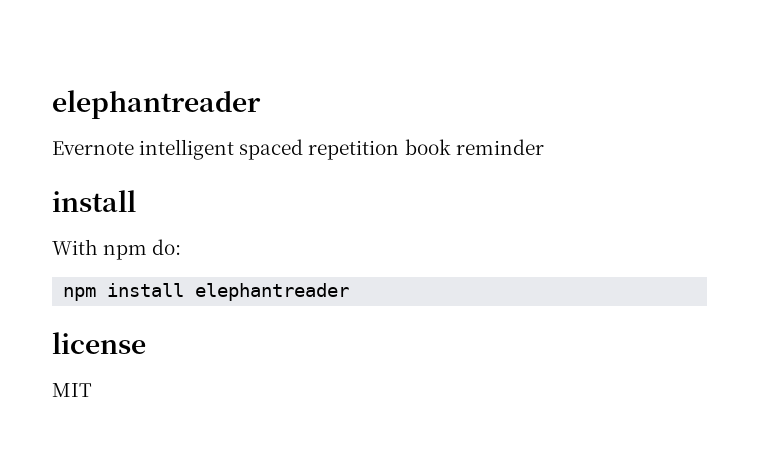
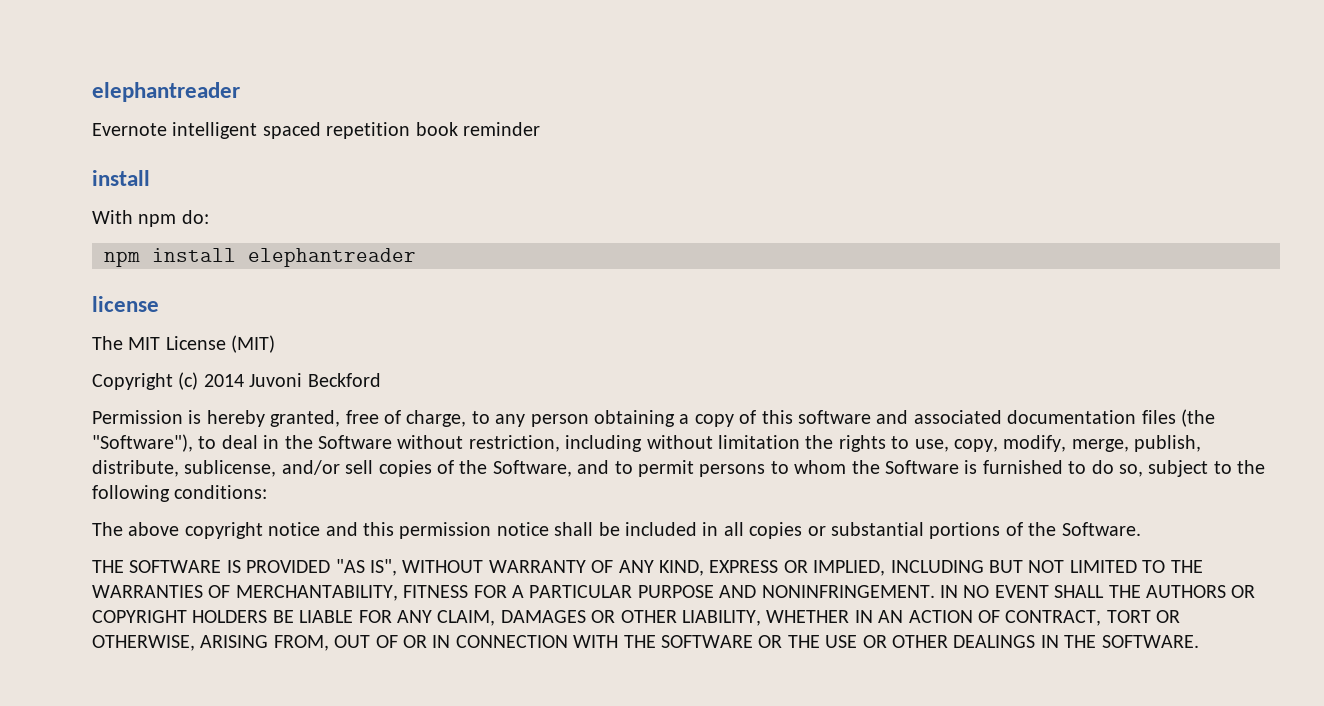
- MIT
+ The MIT License (MIT)
+ Copyright (c) 2014 Juvoni Beckford
+ Permission is hereby granted, free of charge, to any person obtaining a copy of this software and associated documentation files (the "Software"), to deal in the Software without restriction, including without limitation the rights to use, copy, modify, merge, publish, distribute, sublicense, and/or sell copies of the Software, and to permit persons to whom the Software is furnished to do so, subject to the following conditions:
+ The above copyright notice and this permission notice shall be included in all copies or substantial portions of the Software.
+ THE SOFTWARE IS PROVIDED "AS IS", WITHOUT WARRANTY OF ANY KIND, EXPRESS OR IMPLIED, INCLUDING BUT NOT LIMITED TO THE WARRANTIES OF MERCHANTABILITY, FITNESS FOR A PARTICULAR PURPOSE AND NONINFRINGEMENT. IN NO EVENT SHALL THE AUTHORS OR COPYRIGHT HOLDERS BE LIABLE FOR ANY CLAIM, DAMAGES OR OTHER LIABILITY, WHETHER IN AN ACTION OF CONTRACT, TORT OR OTHERWISE, ARISING FROM, OUT OF OR IN CONNECTION WITH THE SOFTWARE OR THE USE OR OTHER DEALINGS IN THE SOFTWARE.

